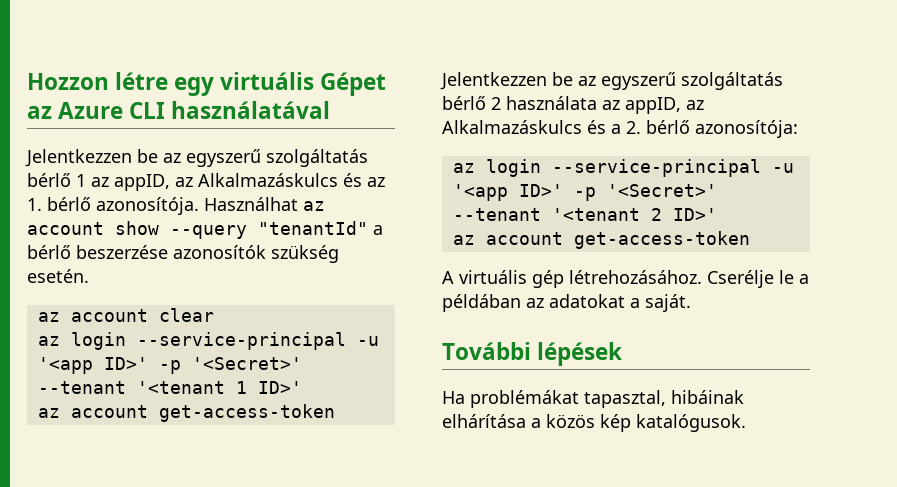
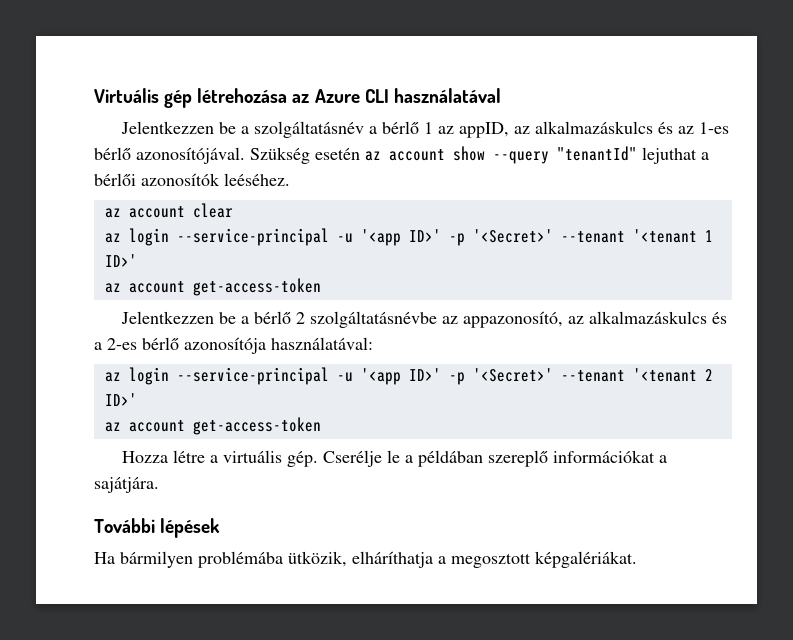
- Hozzon létre egy virtuális Gépet az Azure CLI használatával
+ Virtuális gép létrehozása az Azure CLI használatával
- Jelentkezzen be az egyszerű szolgáltatás bérlő 1 az appID, az Alkalmazáskulcs és az 1. bérlő azonosítója. Használhat az account show --query "tenantId" a bérlő beszerzése azonosítók szükség esetén.
+ Jelentkezzen be a szolgáltatásnév a bérlő 1 az appID, az alkalmazáskulcs és az 1-es bérlő azonosítójával. Szükség esetén az account show --query "tenantId" lejuthat a bérlői azonosítók leéséhez.
- Jelentkezzen be az egyszerű szolgáltatás bérlő 2 használata az appID, az Alkalmazáskulcs és a 2. bérlő azonosítója:
+ Jelentkezzen be a bérlő 2 szolgáltatásnévbe az appazonosító, az alkalmazáskulcs és a 2-es bérlő azonosítója használatával:
- A virtuális gép létrehozásához. Cserélje le a példában az adatokat a saját.
+ Hozza létre a virtuális gép. Cserélje le a példában szereplő információkat a sajátjára.
  További lépések
- Ha problémákat tapasztal, hibáinak elhárítása a közös kép katalógusok.
+ Ha bármilyen problémába ütközik, elháríthatja a megosztott képgalériákat.

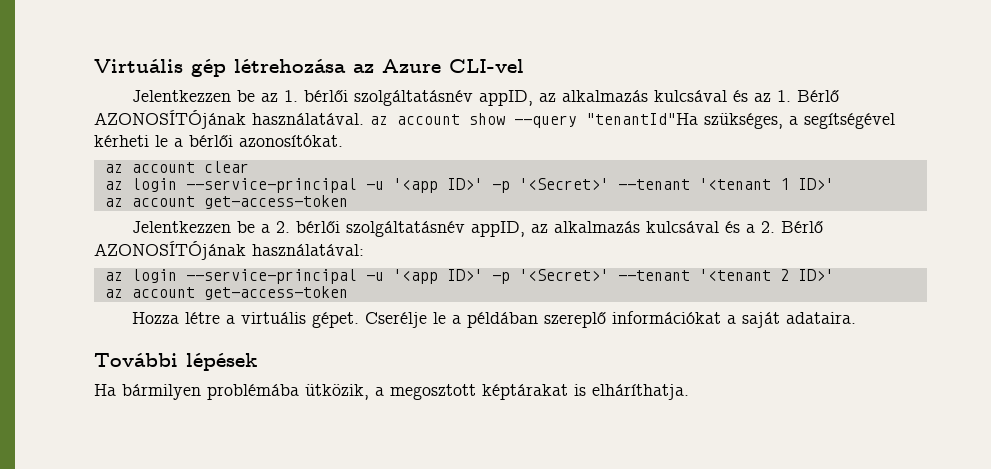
- Virtuális gép létrehozása az Azure CLI használatával
- Jelentkezzen be a szolgáltatásnév a bérlő 1 az appID, az alkalmazáskulcs és az 1-es bérlő azonosítójával. Szükség esetén az account show --query "tenantId" lejuthat a bérlői azonosítók leéséhez.
+ Virtuális gép létrehozása az Azure CLI-vel
+ Jelentkezzen be az 1. bérlői szolgáltatásnév appID, az alkalmazás kulcsával és az 1. Bérlő AZONOSÍTÓjának használatával. az account show --query "tenantId"Ha szükséges, a segítségével kérheti le a bérlői azonosítókat.
- Jelentkezzen be a bérlő 2 szolgáltatásnévbe az appazonosító, az alkalmazáskulcs és a 2-es bérlő azonosítója használatával:
+ Jelentkezzen be a 2. bérlői szolgáltatásnév appID, az alkalmazás kulcsával és a 2. Bérlő AZONOSÍTÓjának használatával:
- Hozza létre a virtuális gép.
+ Hozza létre a virtuális gépet.
- Cserélje le a példában szereplő információkat a sajátjára.
+ Cserélje le a példában szereplő információkat a saját adataira.
- Ha bármilyen problémába ütközik, elháríthatja a megosztott képgalériákat.
+ Ha bármilyen problémába ütközik, a megosztott képtárakat is elháríthatja.

